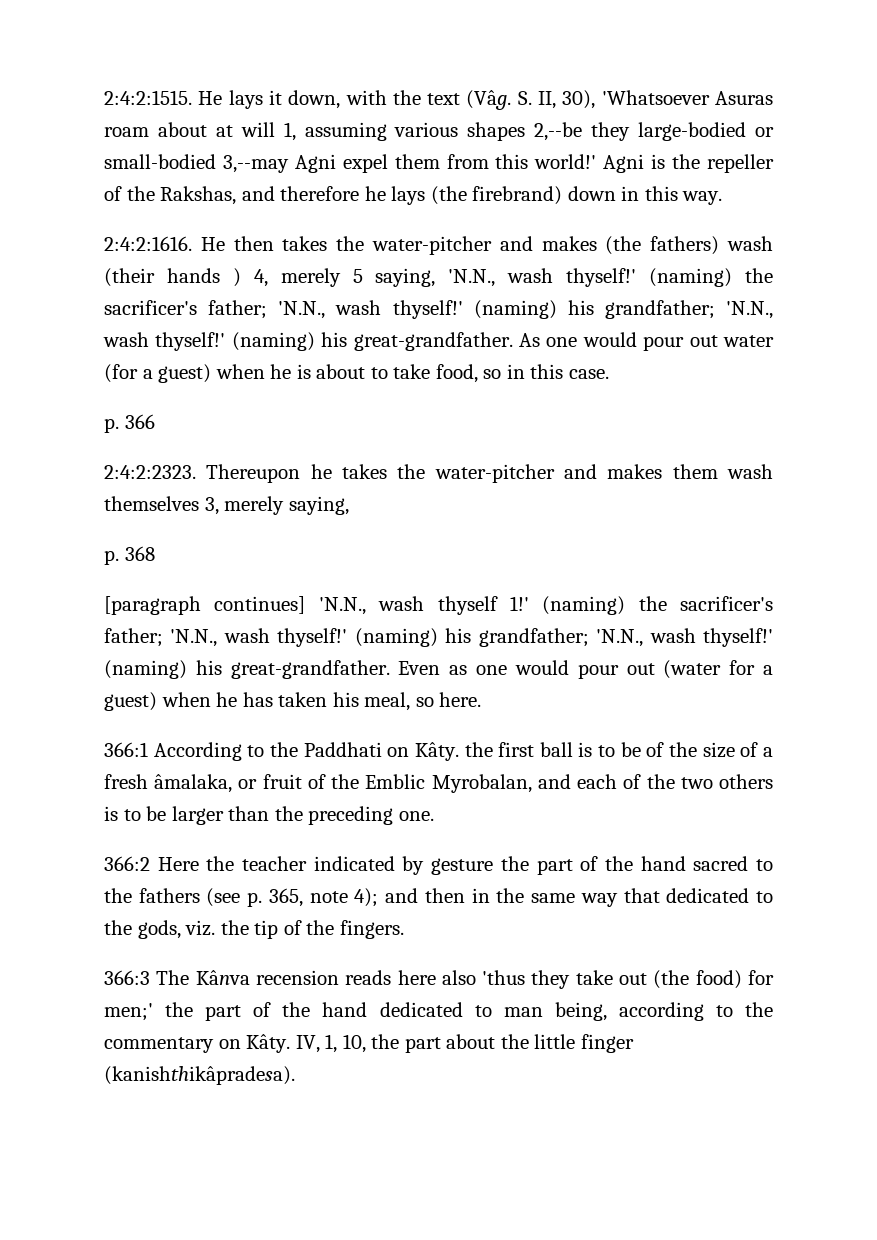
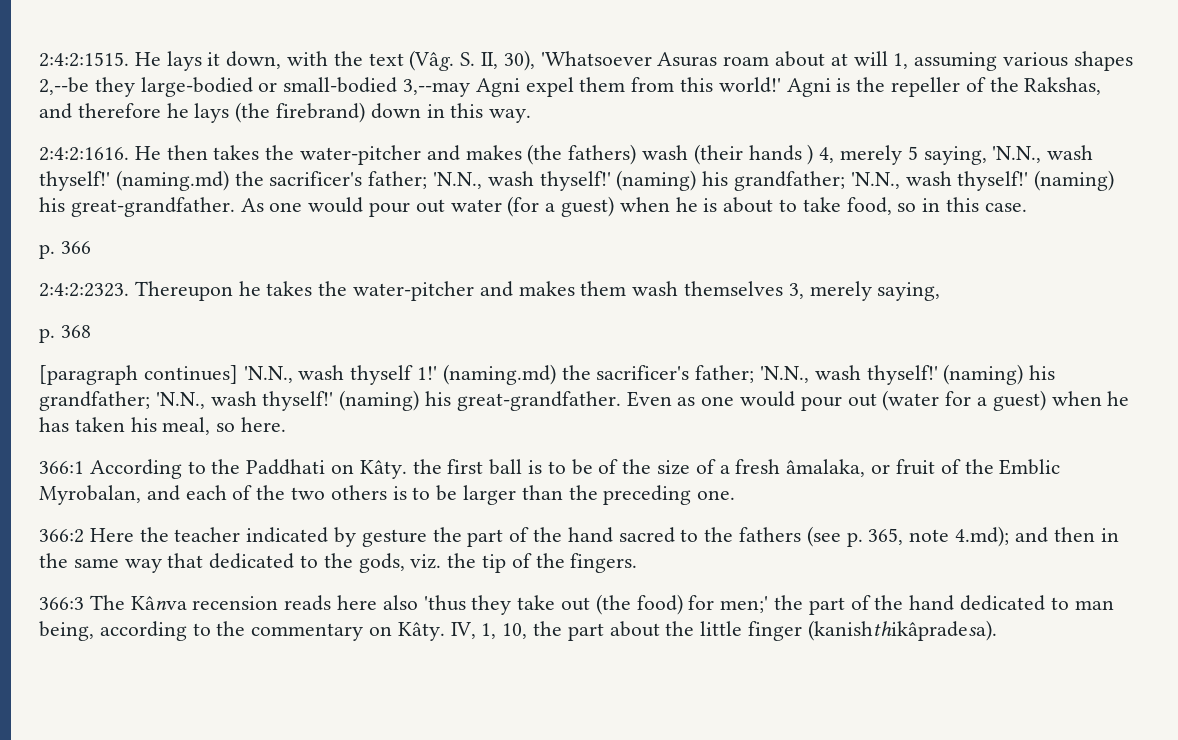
- He then takes the water-pitcher and makes (the fathers) wash (their hands ) 4, merely 5 saying, 'N.N., wash thyself!' (naming) the sacrificer's father; 'N.N., wash thyself!'
+ He then takes the water-pitcher and makes (the fathers) wash (their hands ) 4, merely 5 saying, 'N.N., wash thyself!' (naming.md) the sacrificer's father; 'N.N., wash thyself!'
- [paragraph continues] 'N.N., wash thyself 1!' (naming) the sacrificer's father; 'N.N., wash thyself!'
+ [paragraph continues] 'N.N., wash thyself 1!' (naming.md) the sacrificer's father; 'N.N., wash thyself!'
- 366:2 Here the teacher indicated by gesture the part of the hand sacred to the fathers (see p. 365, note 4); and then in the same way that dedicated to the gods, viz. the tip of the fingers.
+ 366:2 Here the teacher indicated by gesture the part of the hand sacred to the fathers (see p. 365, note 4.md); and then in the same way that dedicated to the gods, viz. the tip of the fingers.

